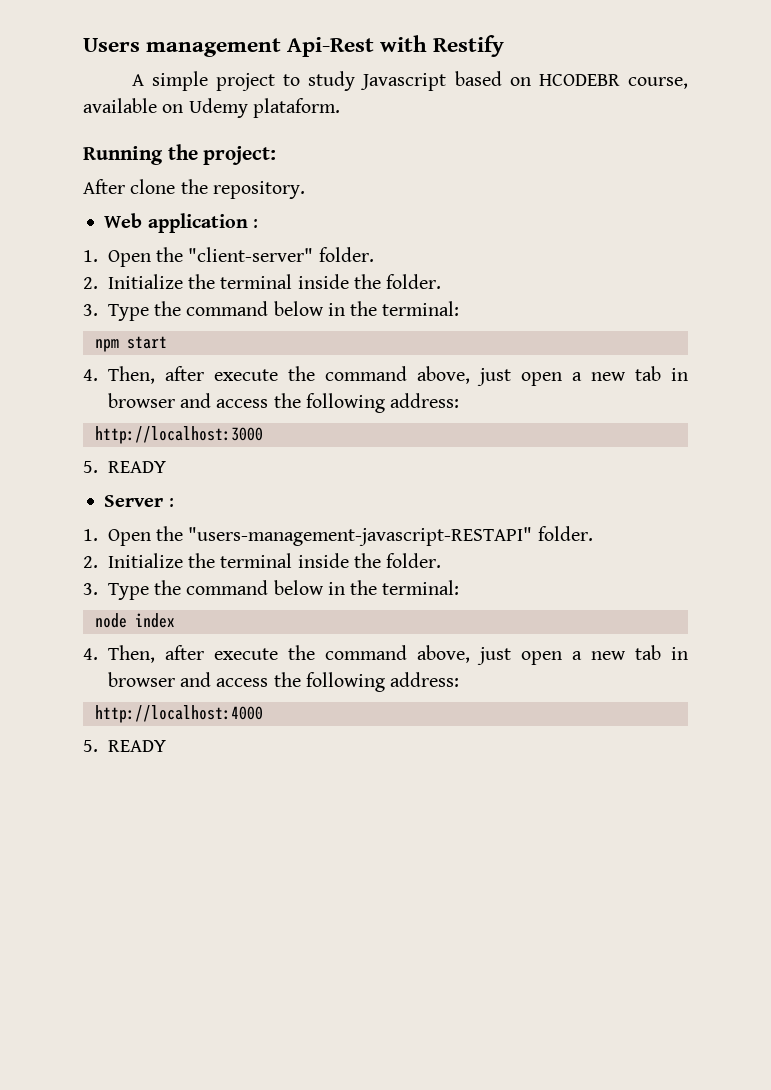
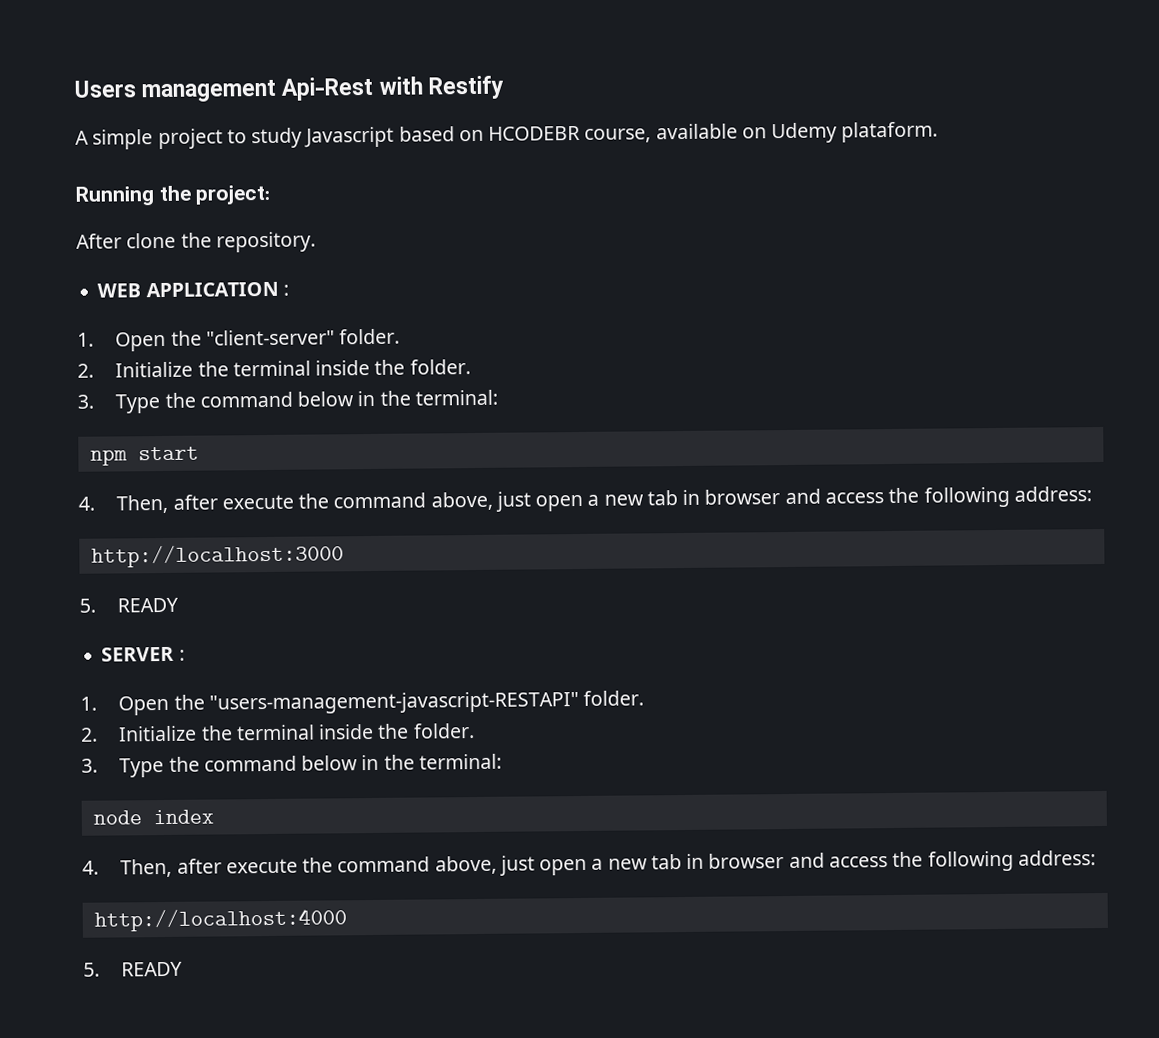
- Web application :
+ WEB APPLICATION :
- Server :
+ SERVER :

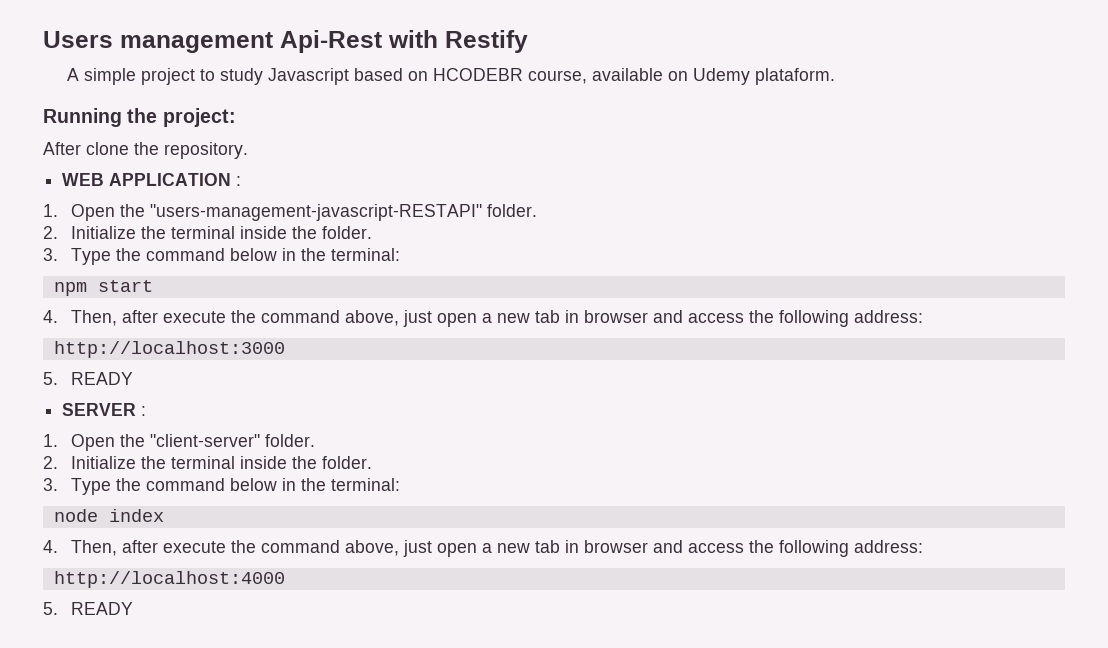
- 1. Open the "client-server" folder.
+ 1. Open the "users-management-javascript-RESTAPI" folder.
- 1. Open the "users-management-javascript-RESTAPI" folder.
+ 1. Open the "client-server" folder.

